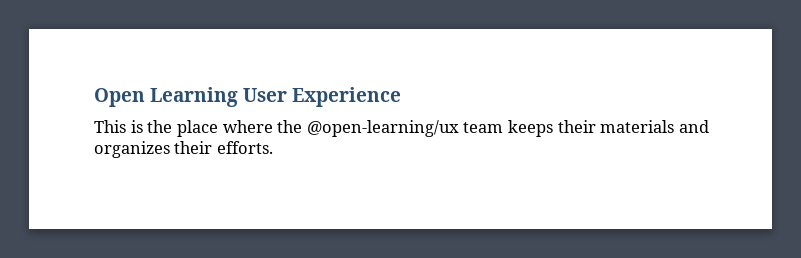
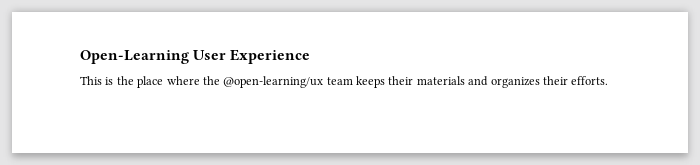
- Open Learning User Experience
+ Open-Learning User Experience

